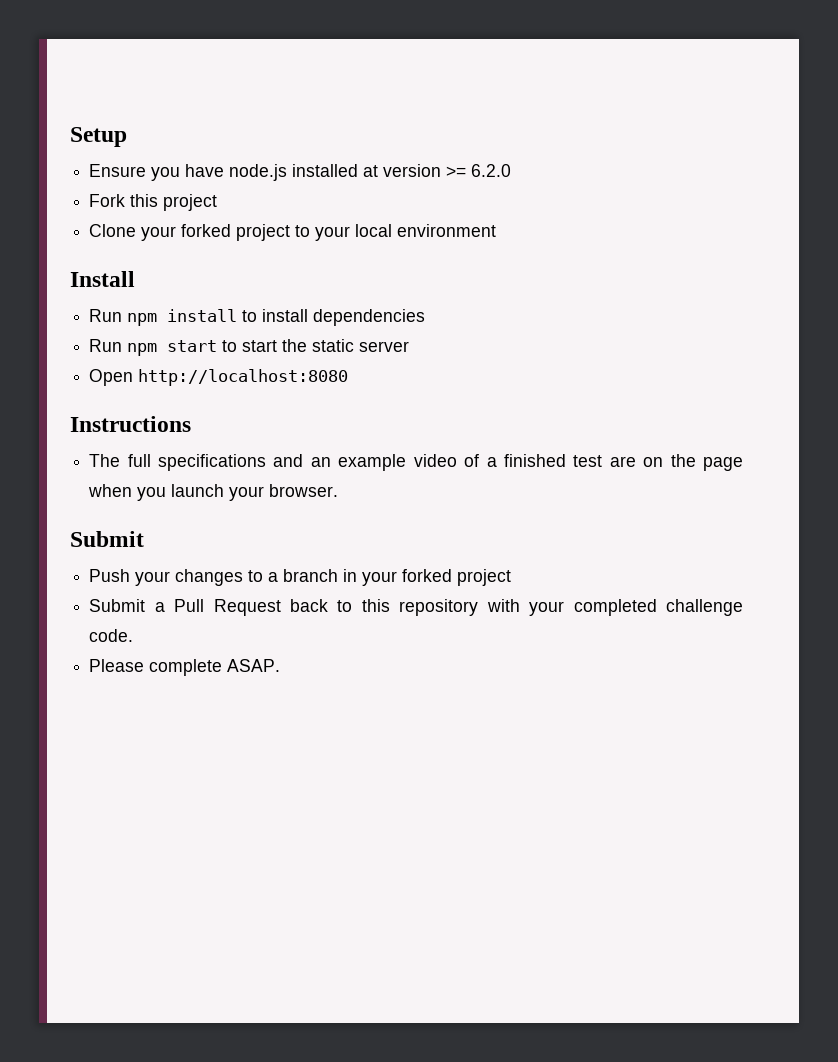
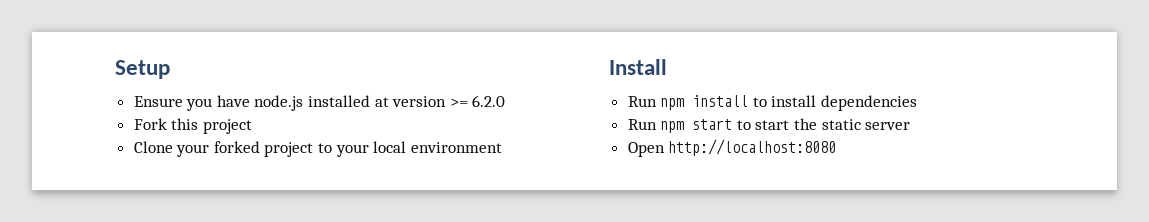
- Instructions
- The full specifications and an example video of a finished test are on the page when you launch your browser.
- Submit
- Push your changes to a branch in your forked project
- Submit a Pull Request back to this repository with your completed challenge code.
- Please complete ASAP.

